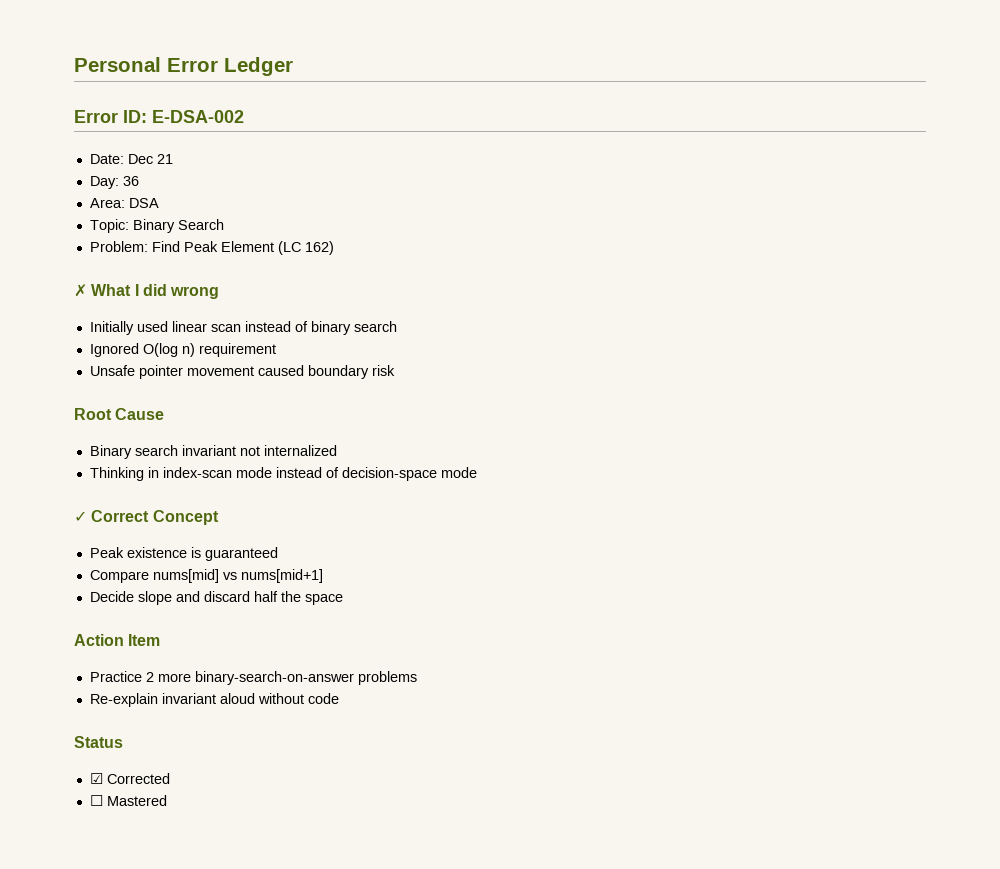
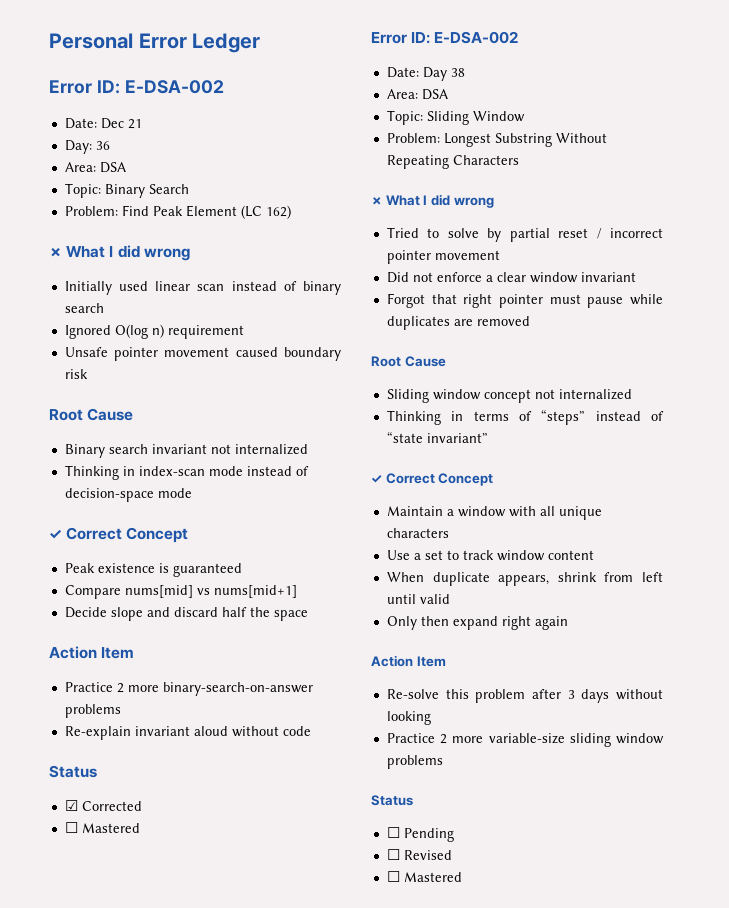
  ☑ Corrected
+ ☐ Mastered
+ Error ID: E-DSA-002
+ Date: Day 38
+ Area: DSA
+ Topic: Sliding Window
+ Problem: Longest Substring Without Repeating Characters
+ ✗ What I did wrong
+ Tried to solve by partial reset / incorrect pointer movement
+ Did not enforce a clear window invariant
+ Forgot that right pointer must pause while duplicates are removed
+ Root Cause
+ Sliding window concept not internalized
+ Thinking in terms of “steps” instead of “state invariant”
+ ✓ Correct Concept
+ Maintain a window with all unique characters
+ Use a set to track window content
+ When duplicate appears, shrink from left until valid
+ Only then expand right again
+ Action Item
+ Re-solve this problem after 3 days without looking
+ Practice 2 more variable-size sliding window problems
+ Status
+ ☐ Pending
+ ☐ Revised

